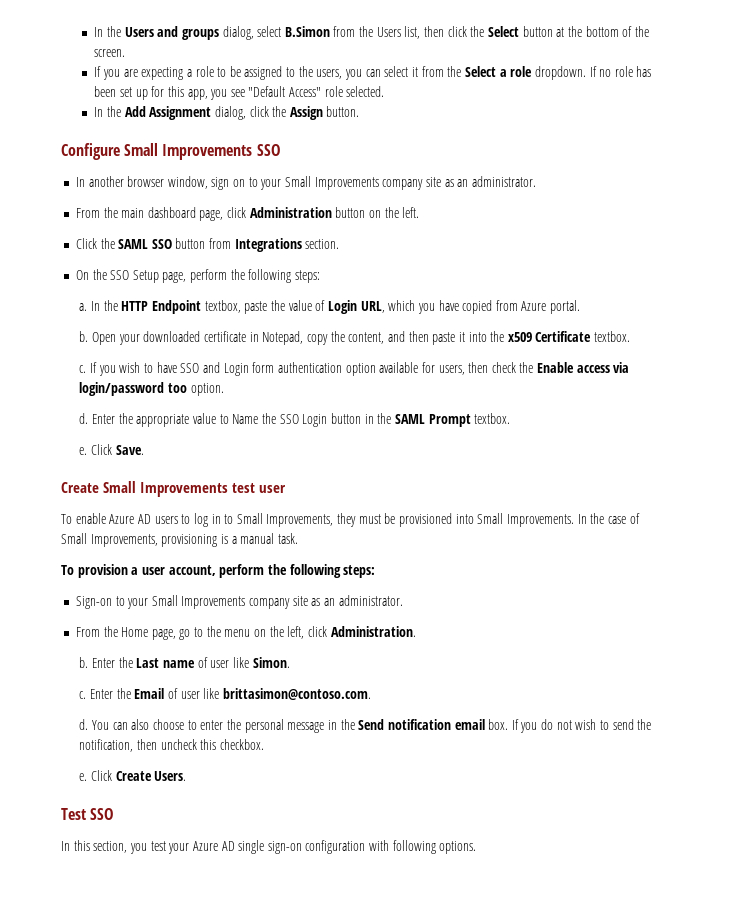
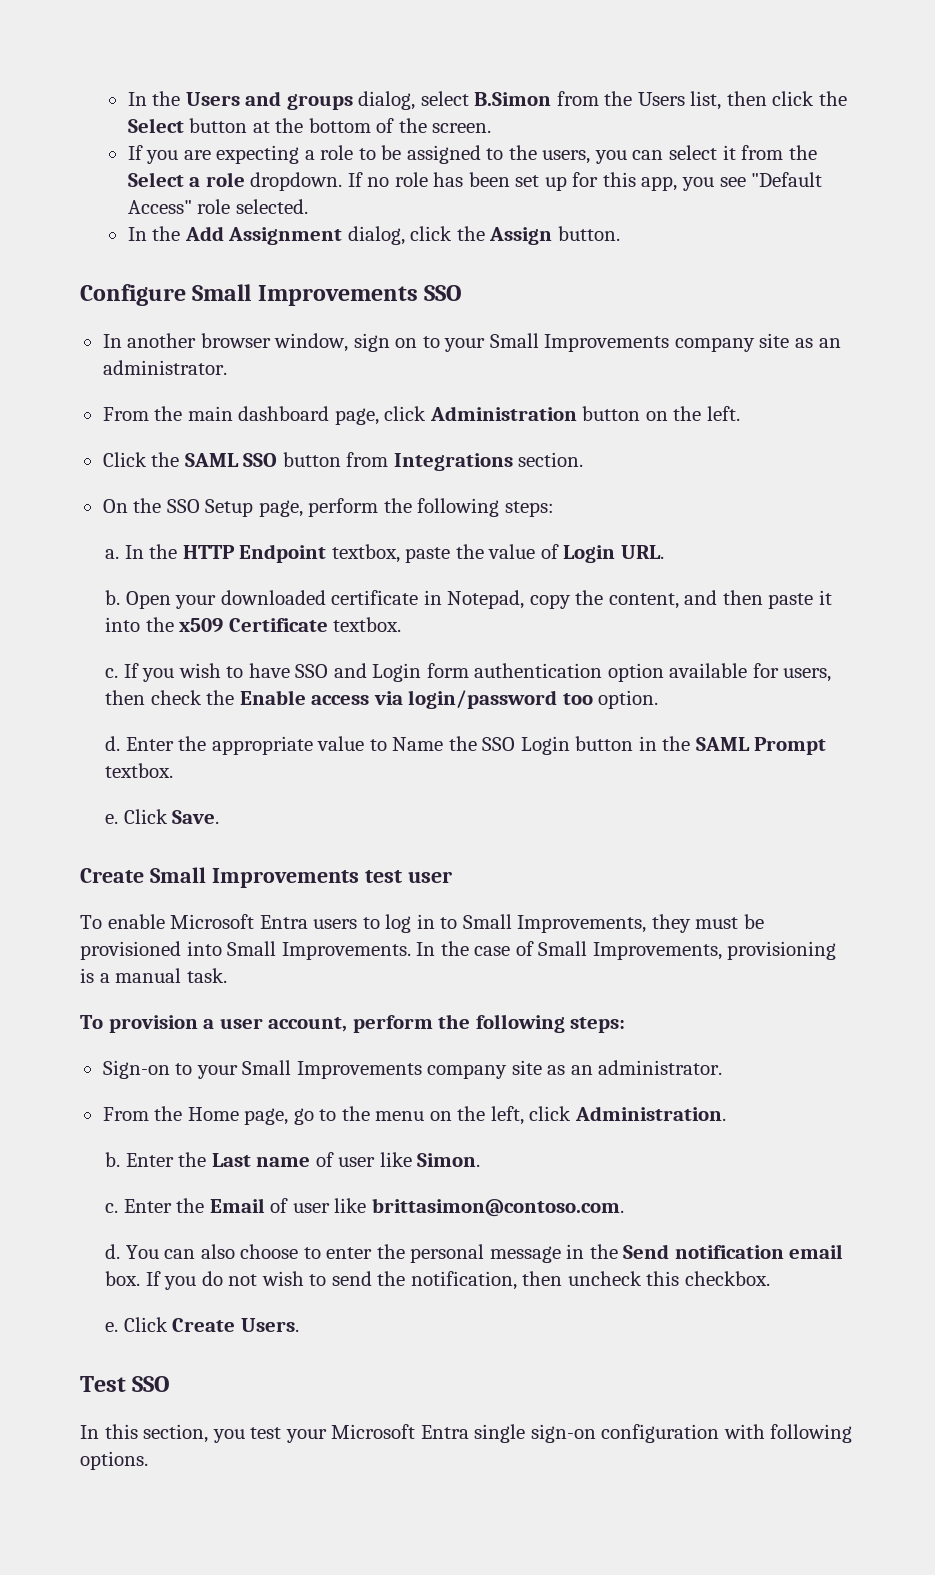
- In the HTTP Endpoint textbox, paste the value of Login URL, which you have copied from Azure portal.
+ In the HTTP Endpoint textbox, paste the value of Login URL.
- To enable Azure AD users to log in to Small Improvements, they must be provisioned into Small Improvements.
+ To enable Microsoft Entra users to log in to Small Improvements, they must be provisioned into Small Improvements.
- In this section, you test your Azure AD single sign-on configuration with following options.
+ In this section, you test your Microsoft Entra single sign-on configuration with following options.

